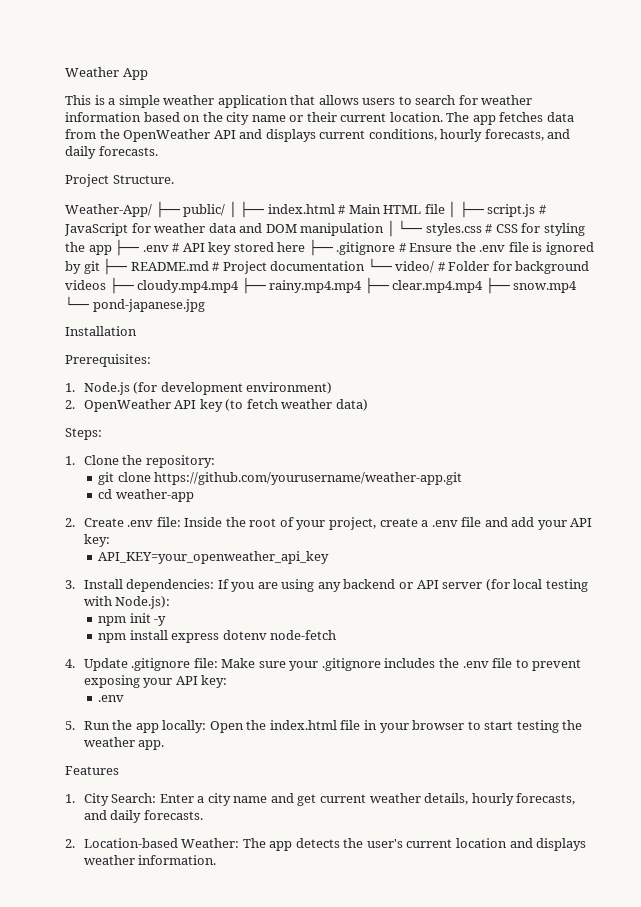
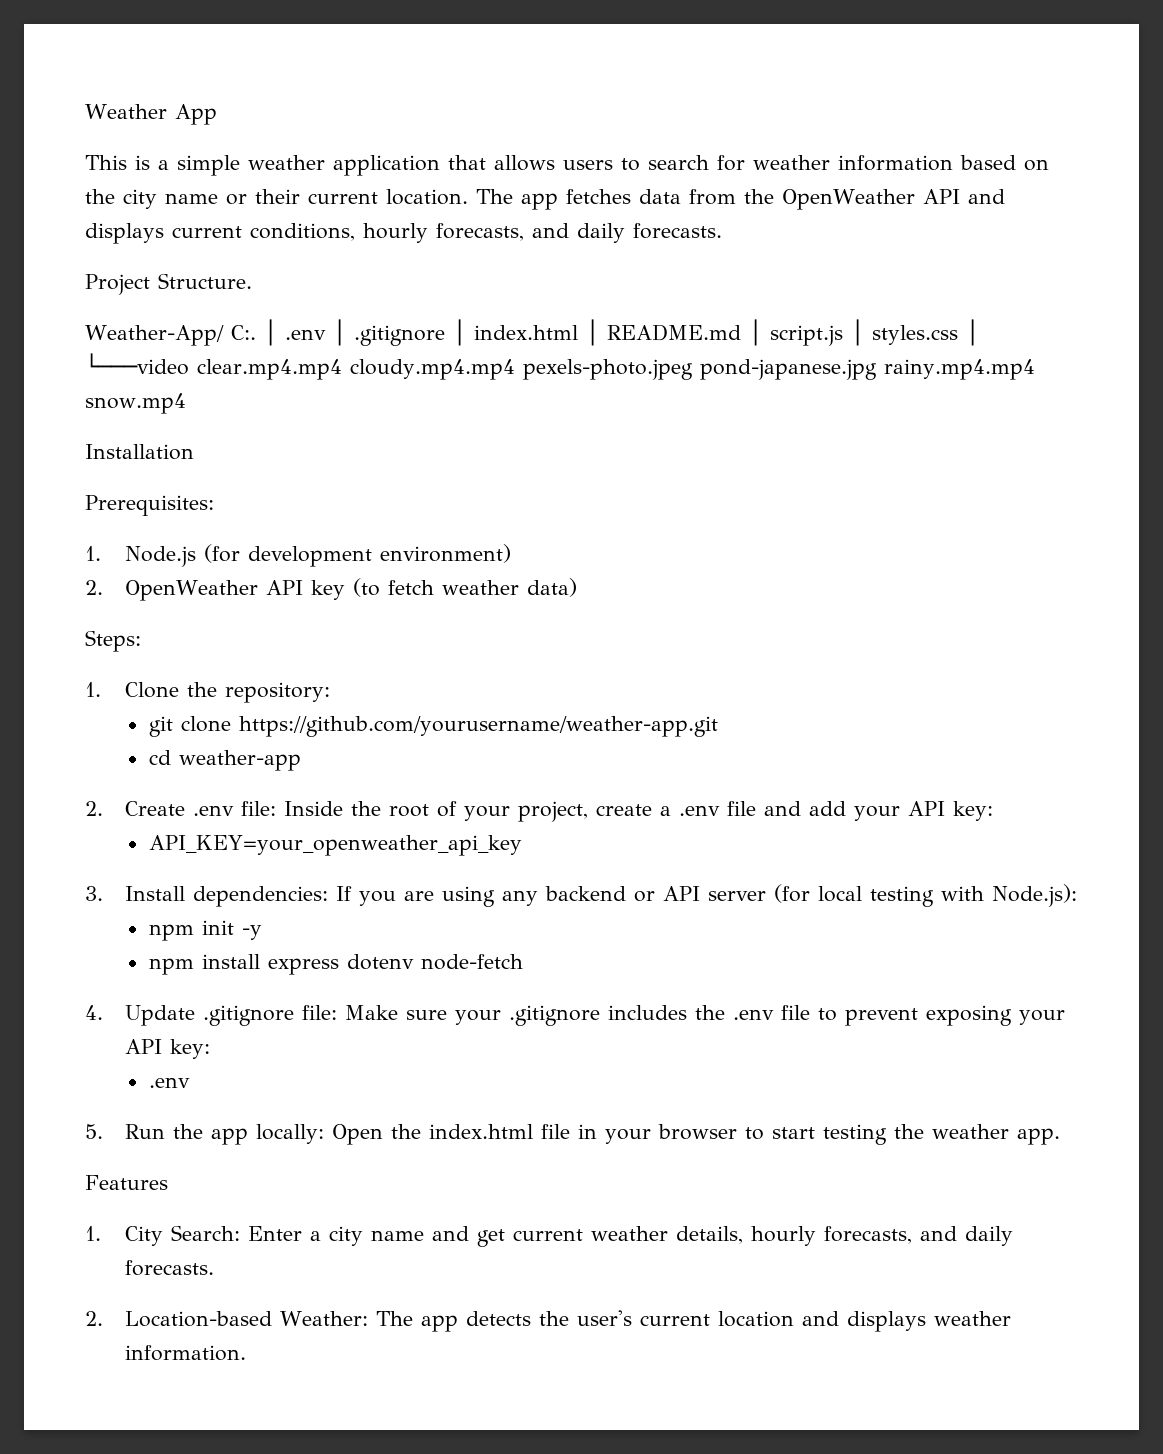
- Weather-App/ ├── public/ │ ├── index.html # Main HTML file │ ├── script.js # JavaScript for weather data and DOM manipulation │ └── styles.css # CSS for styling the app ├── .env # API key stored here ├── .gitignore # Ensure the .env file is ignored by git ├── README.md # Project documentation └── video/ # Folder for background videos ├── cloudy.mp4.mp4 ├── rainy.mp4.mp4 ├── clear.mp4.mp4 ├── snow.mp4 └── pond-japanese.jpg
+ Weather-App/ C:. │ .env │ .gitignore │ index.html │ README.md │ script.js │ styles.css │ └───video clear.mp4.mp4 cloudy.mp4.mp4 pexels-photo.jpeg pond-japanese.jpg rainy.mp4.mp4 snow.mp4

